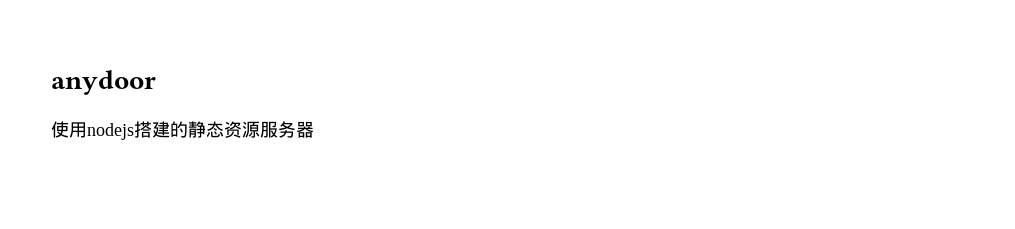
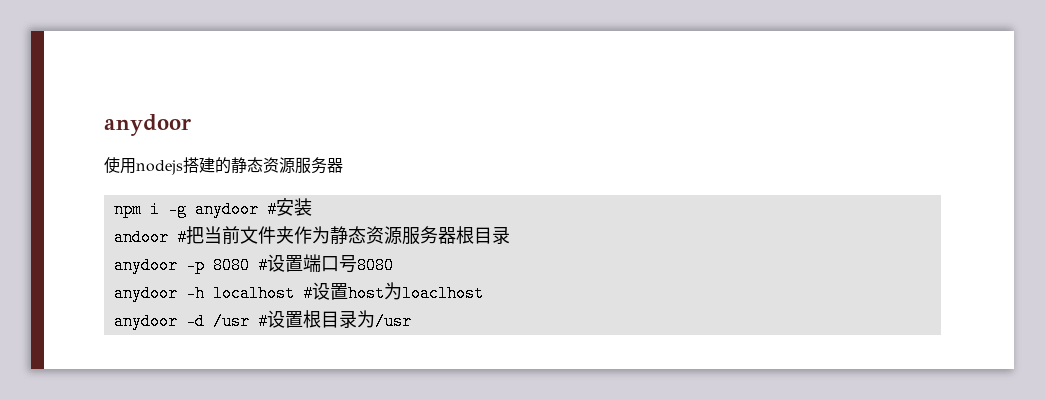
+ npm i -g anydoor #安装
+ andoor #把当前文件夹作为静态资源服务器根目录
+ anydoor -p 8080 #设置端口号8080
+ anydoor -h localhost #设置host为loaclhost
+ anydoor -d /usr #设置根目录为/usr

